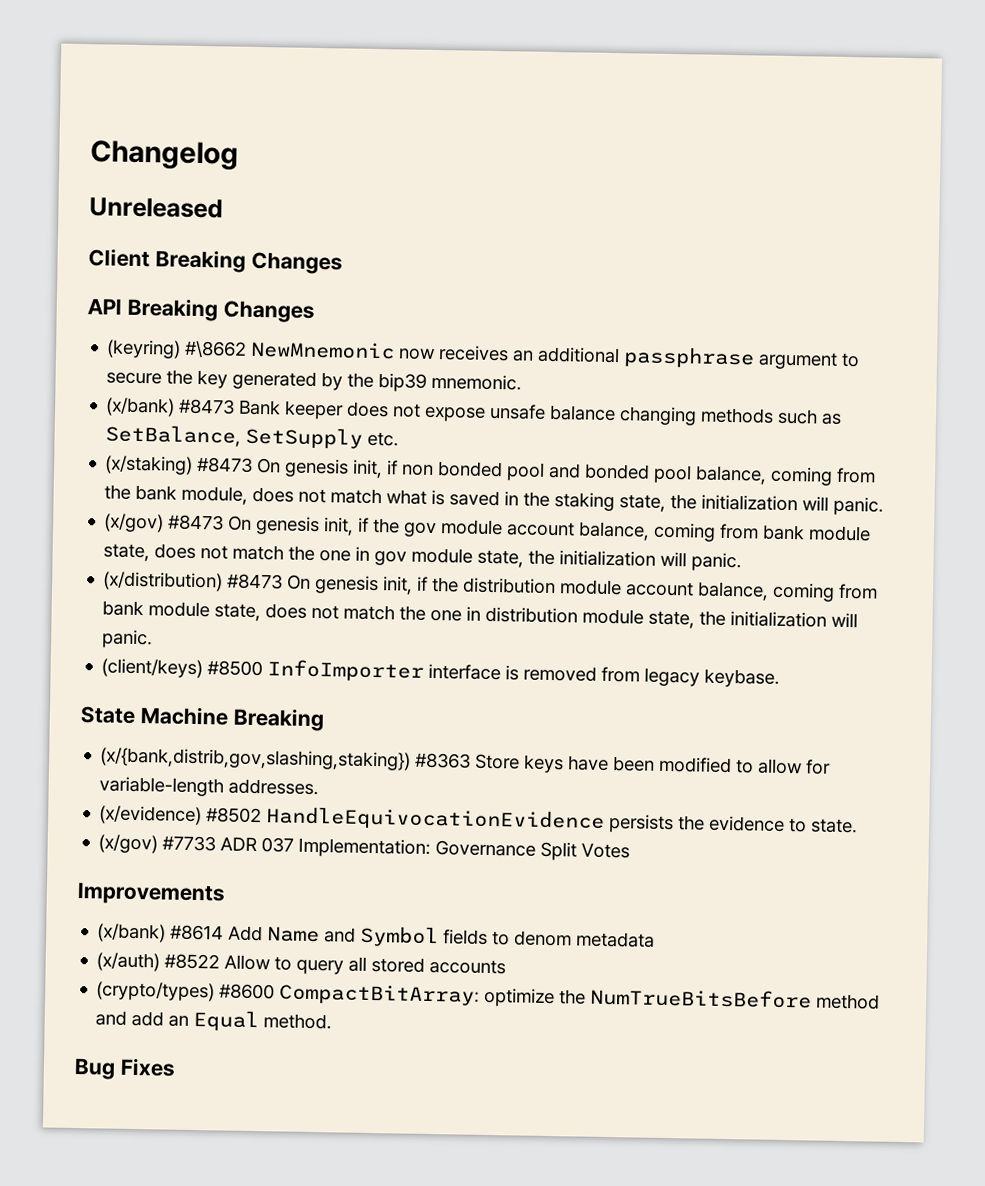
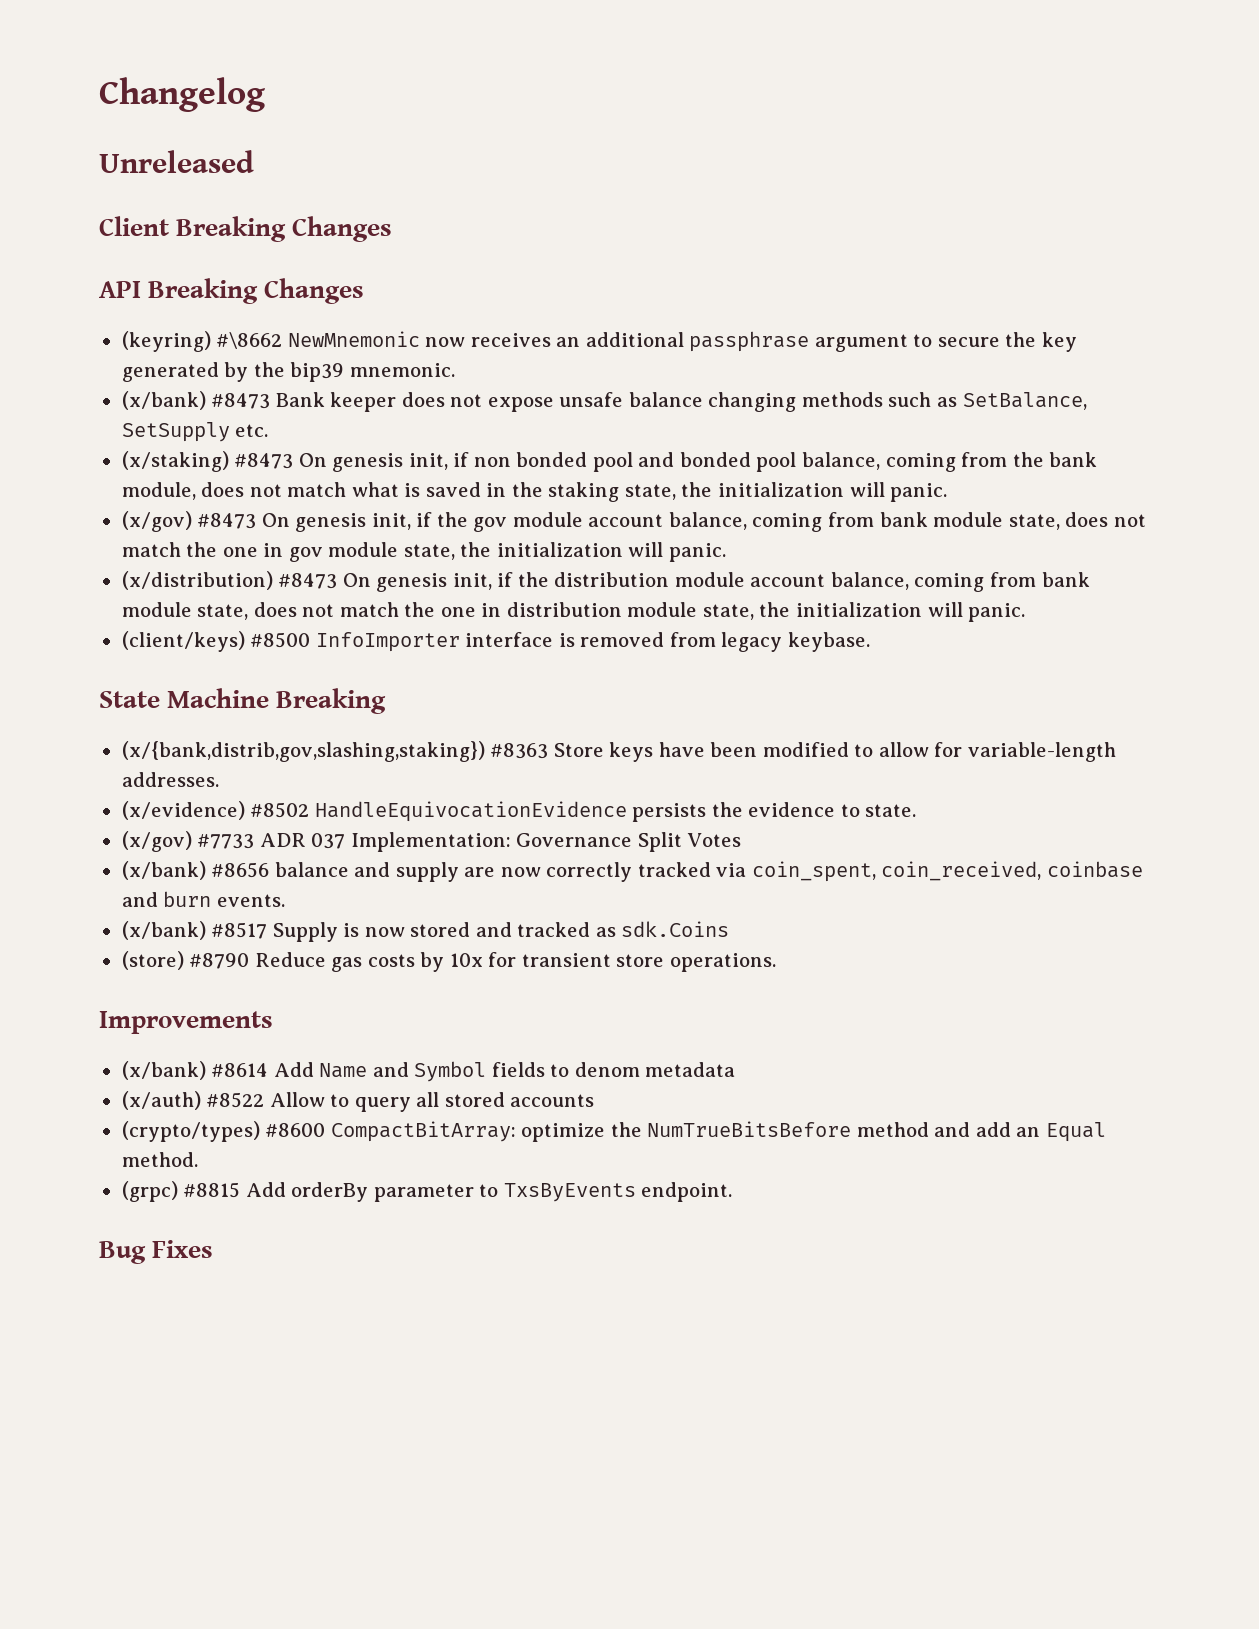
+ (x/bank) #8656 balance and supply are now correctly tracked via coin_spent, coin_received, coinbase and burn events.
+ (x/bank) #8517 Supply is now stored and tracked as sdk.Coins
+ (store) #8790 Reduce gas costs by 10x for transient store operations.
+ (grpc) #8815 Add orderBy parameter to TxsByEvents endpoint.

